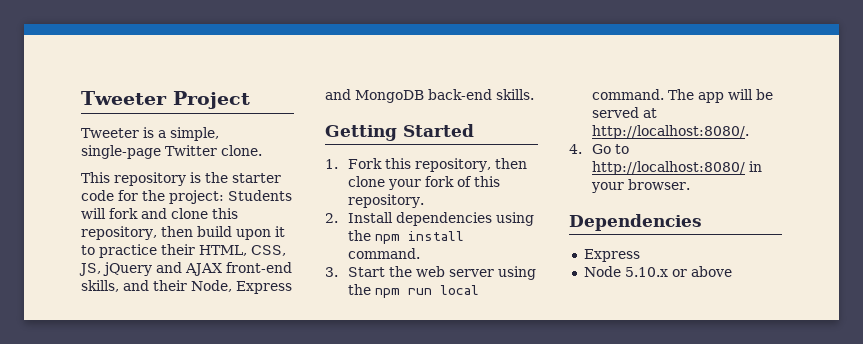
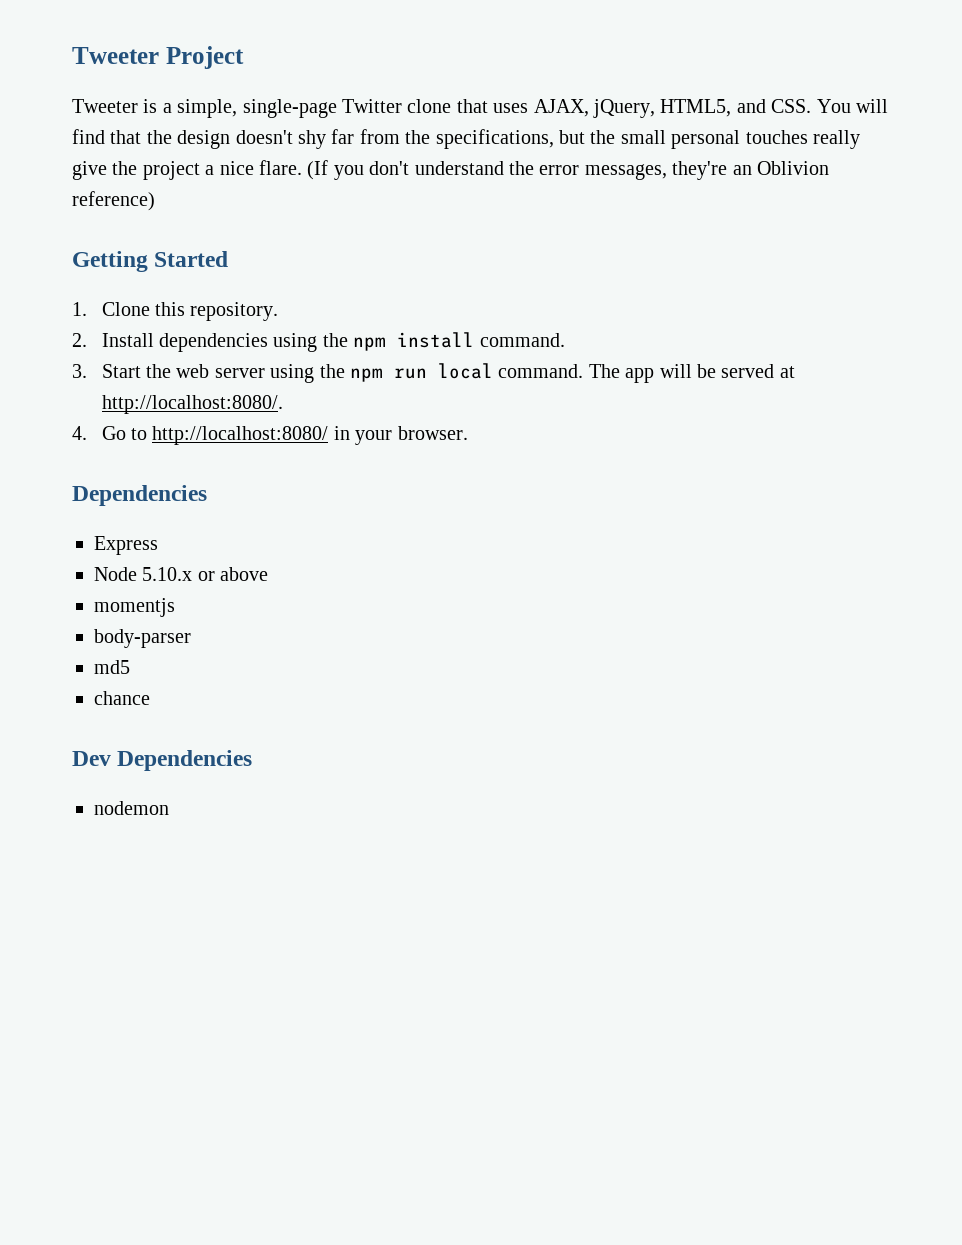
- Tweeter is a simple, single-page Twitter clone.
- This repository is the starter code for the project: Students will fork and clone this repository, then build upon it to practice their HTML, CSS, JS, jQuery and AJAX front-end skills, and their Node, Express and MongoDB back-end skills.
+ Tweeter is a simple, single-page Twitter clone that uses AJAX, jQuery, HTML5, and CSS. You will find that the design doesn't shy far from the specifications, but the small personal touches really give the project a nice flare. (If you don't understand the error messages, they're an Oblivion reference)
  Getting Started
- 1. Fork this repository, then clone your fork of this repository.
+ 1. Clone this repository.
+ momentjs
+ body-parser
+ md5
+ chance
+ Dev Dependencies
+ nodemon

